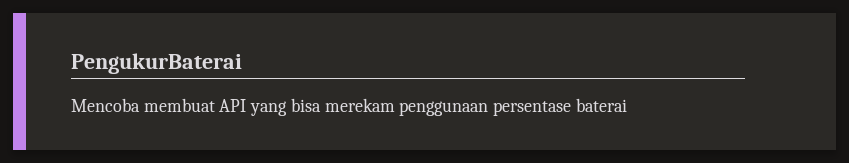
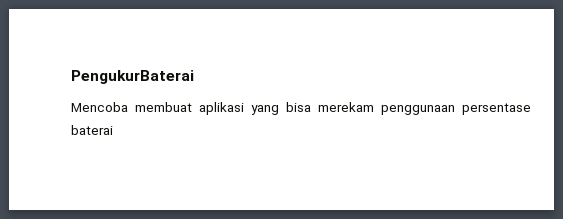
- Mencoba membuat API yang bisa merekam penggunaan persentase baterai
+ Mencoba membuat aplikasi yang bisa merekam penggunaan persentase baterai

